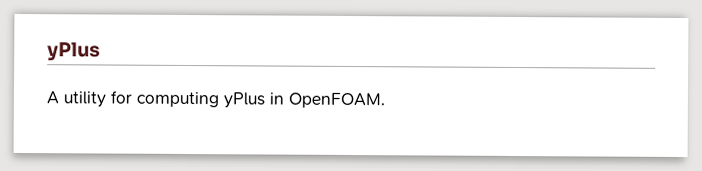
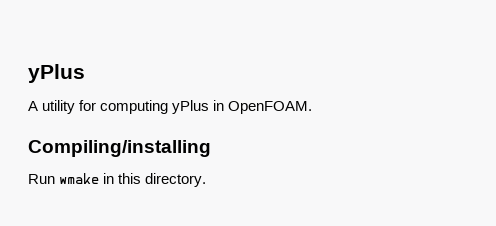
+ Compiling/installing
+ Run wmake in this directory.

